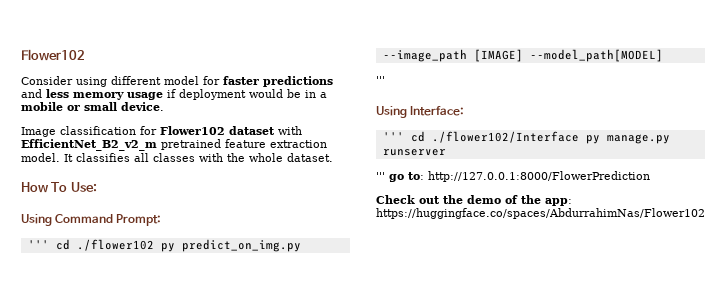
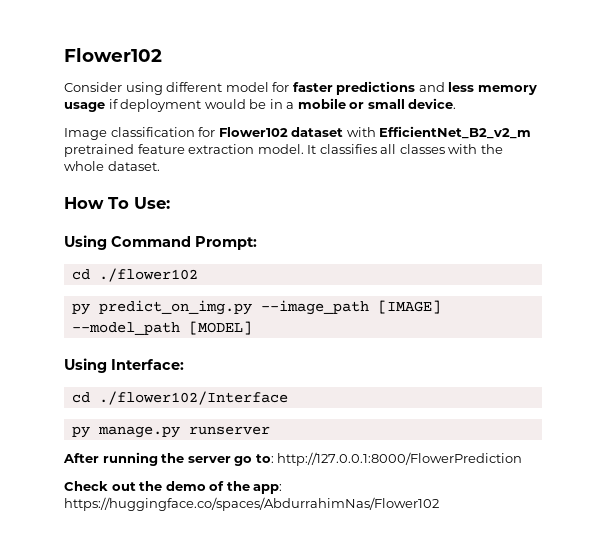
- ''' cd ./flower102 py predict_on_img.py --image_path [IMAGE] --model_path[MODEL]
- '''
+ cd ./flower102
+ py predict_on_img.py --image_path [IMAGE] --model_path [MODEL]
- ''' cd ./flower102/Interface py manage.py runserver
+ cd ./flower102/Interface
+ py manage.py runserver
- ''' go to: http://127.0.0.1:8000/FlowerPrediction
+ After running the server go to: http://127.0.0.1:8000/FlowerPrediction

